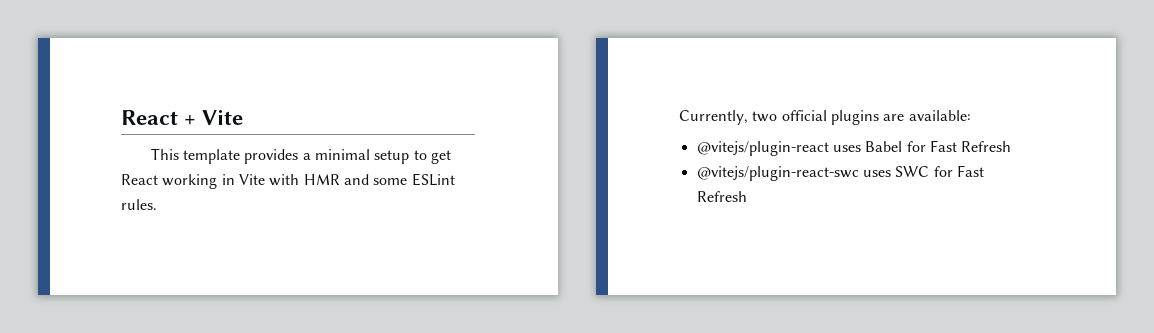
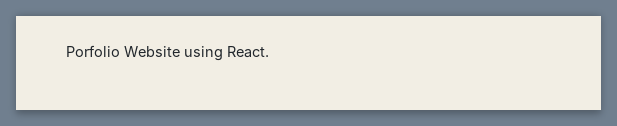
- React + Vite
- This template provides a minimal setup to get React working in Vite with HMR and some ESLint rules.
- Currently, two official plugins are available:
- @vitejs/plugin-react uses Babel for Fast Refresh
- @vitejs/plugin-react-swc uses SWC for Fast Refresh
+ Porfolio Website using React.

